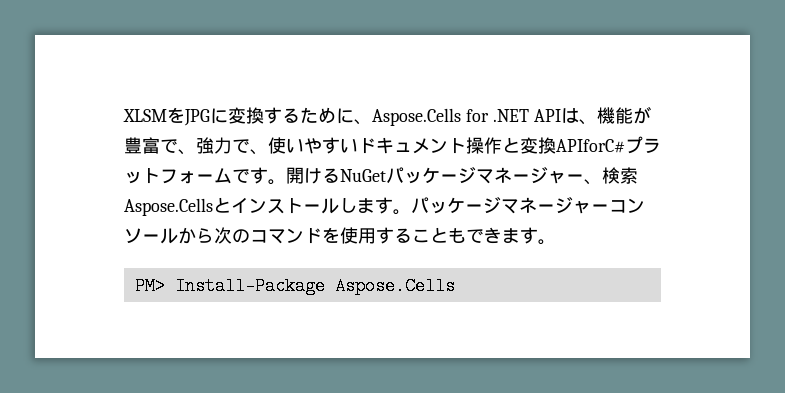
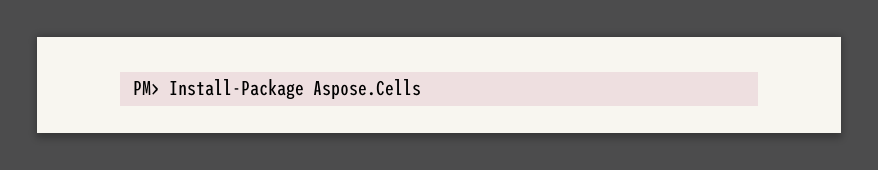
- XLSMをJPGに変換するために、Aspose.Cells for .NET APIは、機能が豊富で、強力で、使いやすいドキュメント操作と変換APIforC#プラットフォームです。開けるNuGetパッケージマネージャー、検索Aspose.Cellsとインストールします。パッケージマネージャーコンソールから次のコマンドを使用することもできます。

